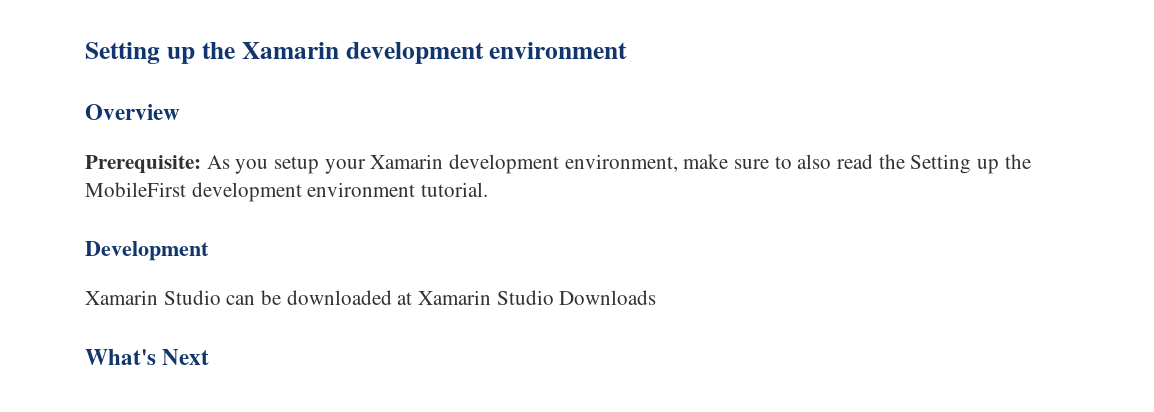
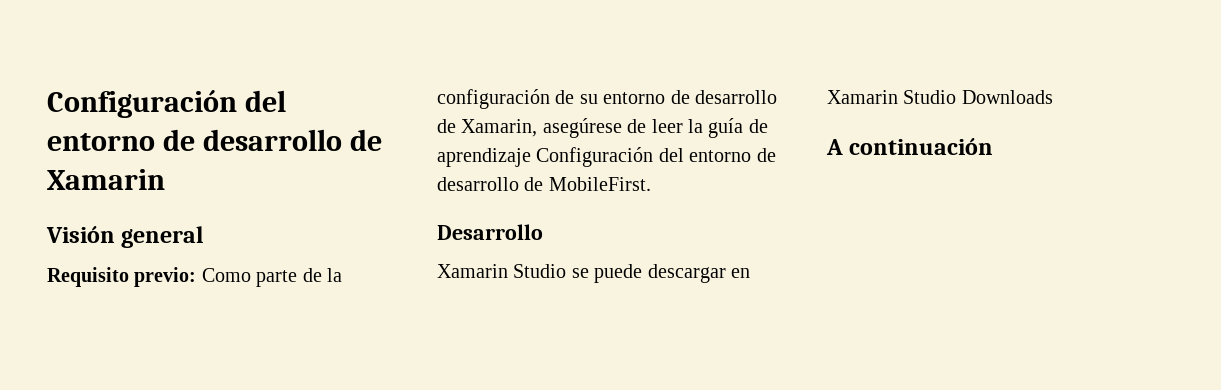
- Setting up the Xamarin development environment
- Overview
- Prerequisite: As you setup your Xamarin development environment, make sure to also read the Setting up the MobileFirst development environment tutorial.
- Development
- Xamarin Studio can be downloaded at Xamarin Studio Downloads
+ Configuración del entorno de desarrollo de Xamarin
+ Visión general
+ Requisito previo: Como parte de la configuración de su entorno de desarrollo de Xamarin, asegúrese de leer la guía de aprendizaje Configuración del entorno de desarrollo de MobileFirst.
+ Desarrollo
+ Xamarin Studio se puede descargar en Xamarin Studio Downloads
- What's Next
+ A continuación

